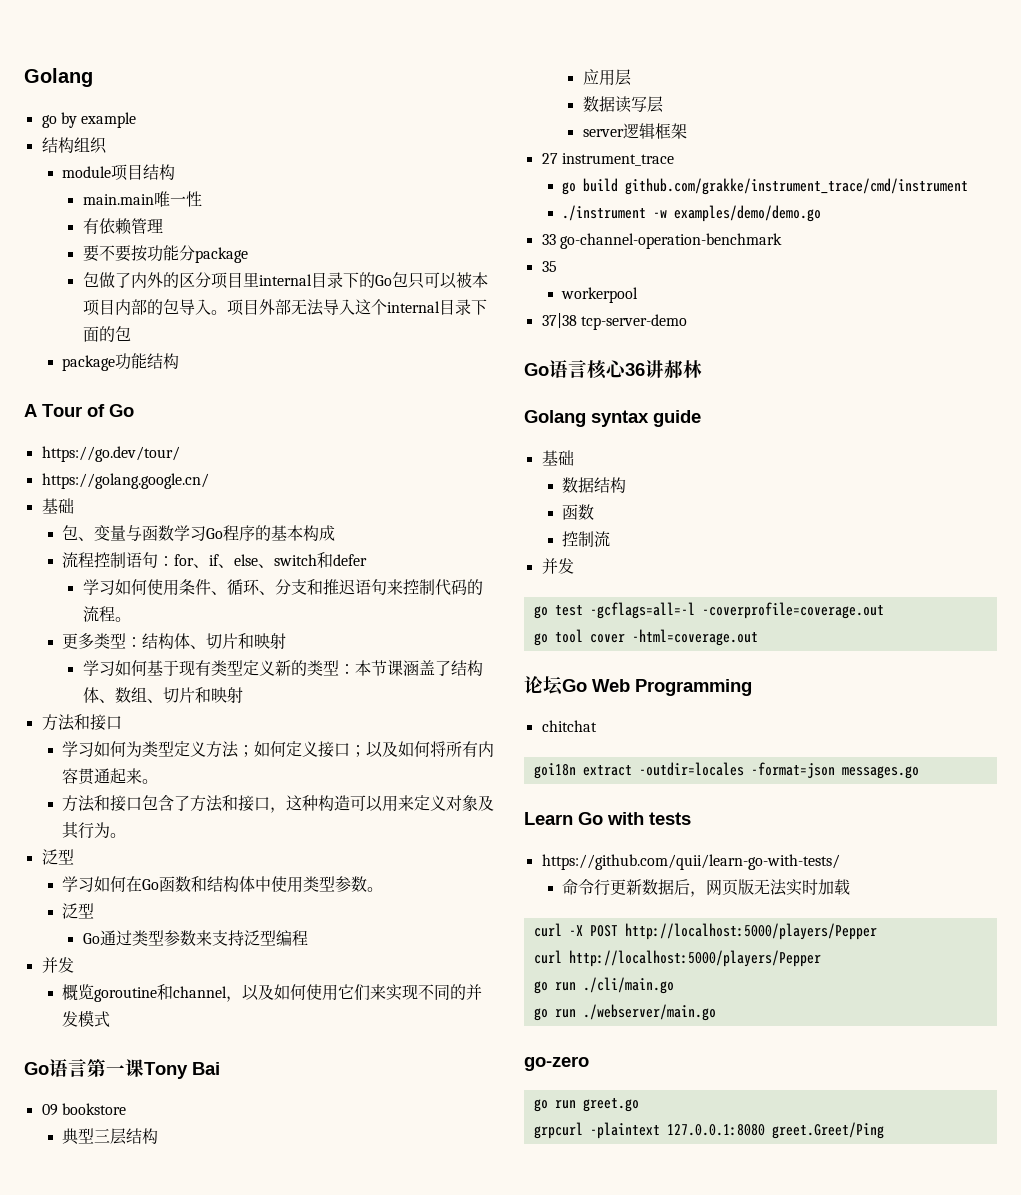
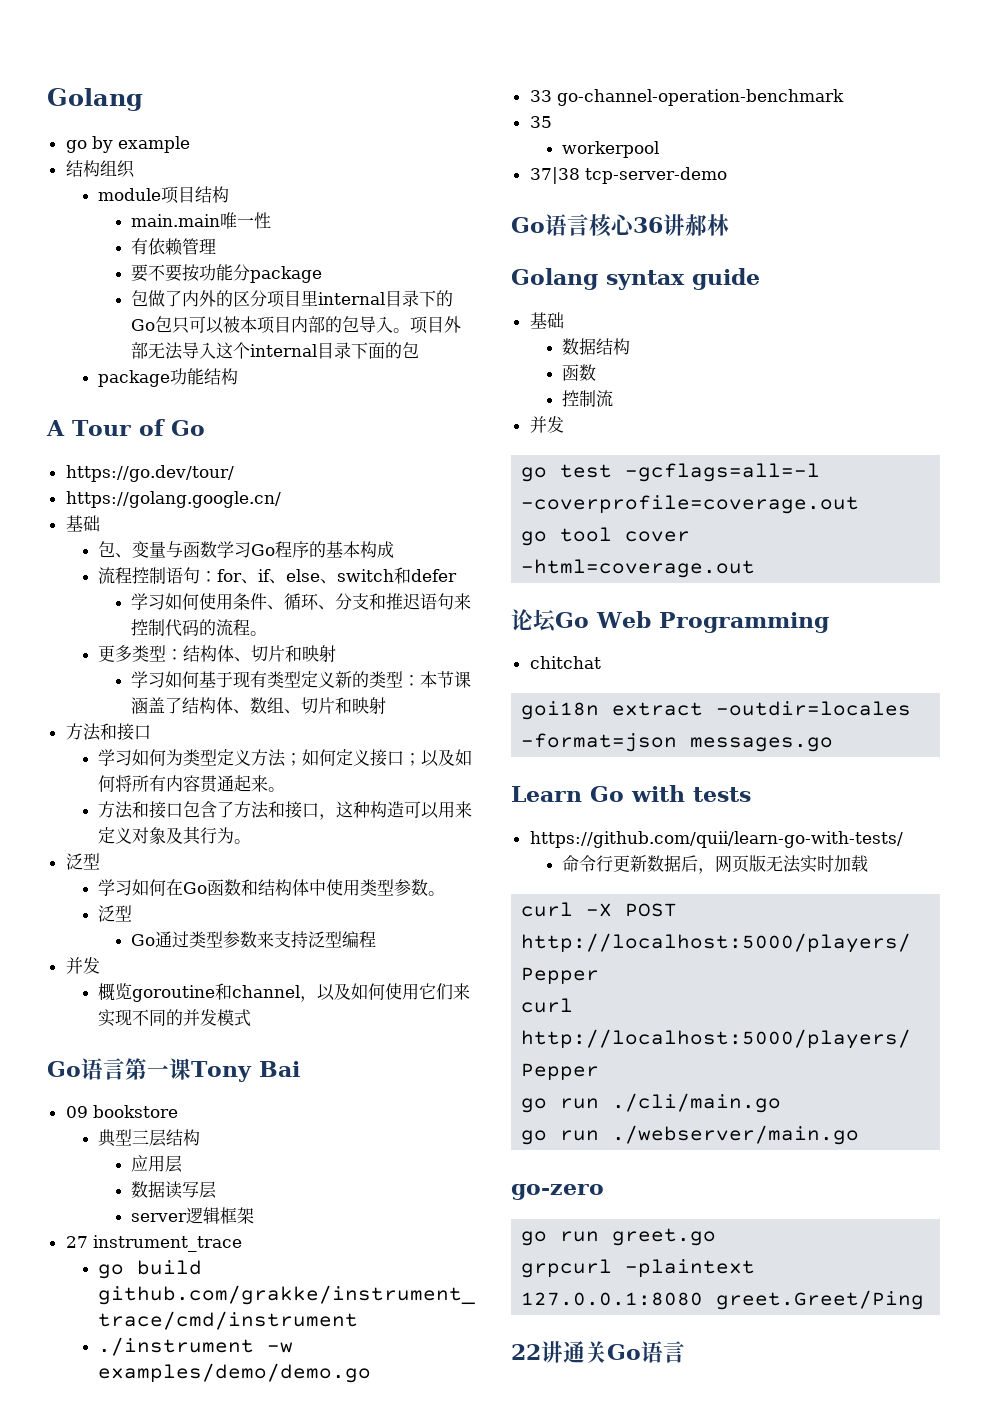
+ 22讲通关Go语言

